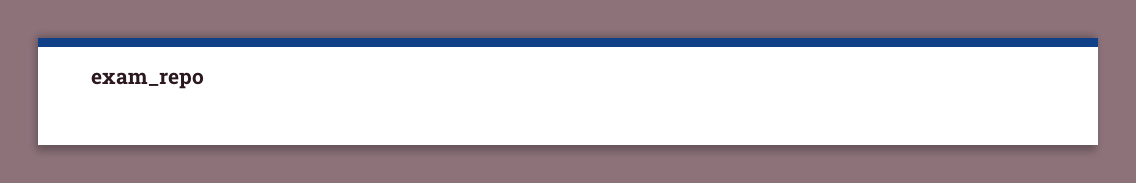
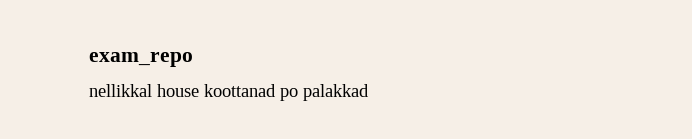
+ nellikkal house koottanad po palakkad

